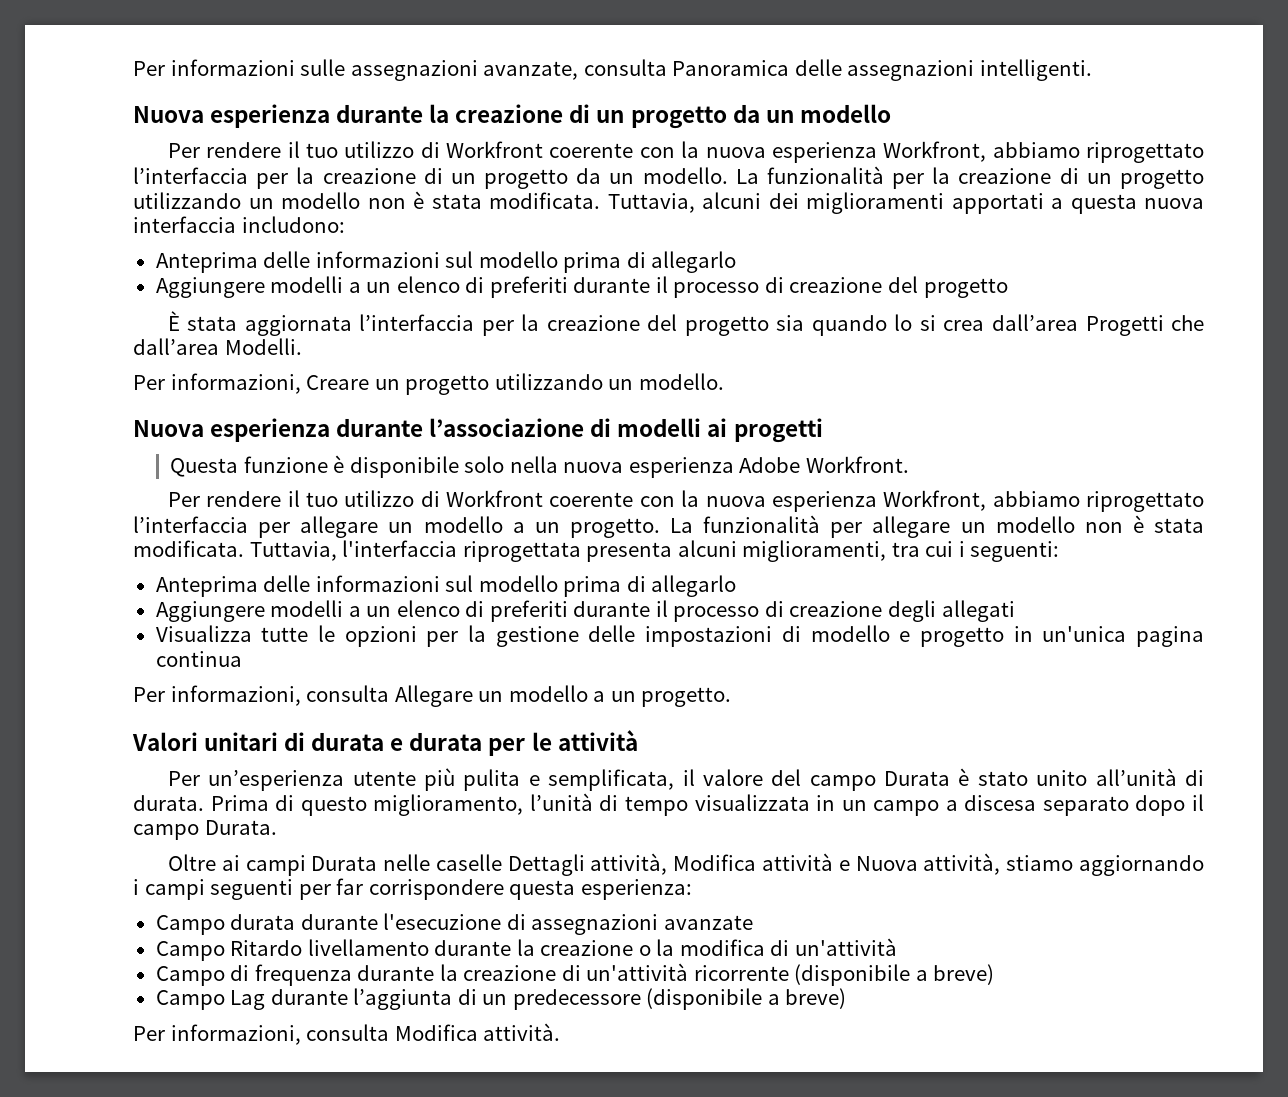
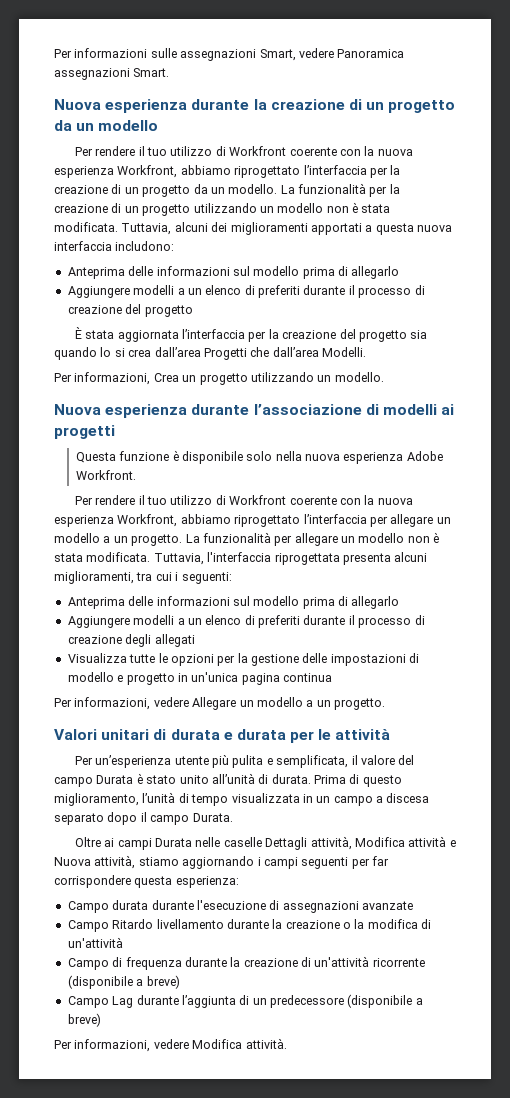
- Per informazioni sulle assegnazioni avanzate, consulta Panoramica delle assegnazioni intelligenti.
+ Per informazioni sulle assegnazioni Smart, vedere Panoramica assegnazioni Smart.
- Per informazioni, Creare un progetto utilizzando un modello.
+ Per informazioni, Crea un progetto utilizzando un modello.
- Per informazioni, consulta Allegare un modello a un progetto.
+ Per informazioni, vedere Allegare un modello a un progetto.
- Per informazioni, consulta Modifica attività.
+ Per informazioni, vedere Modifica attività.

